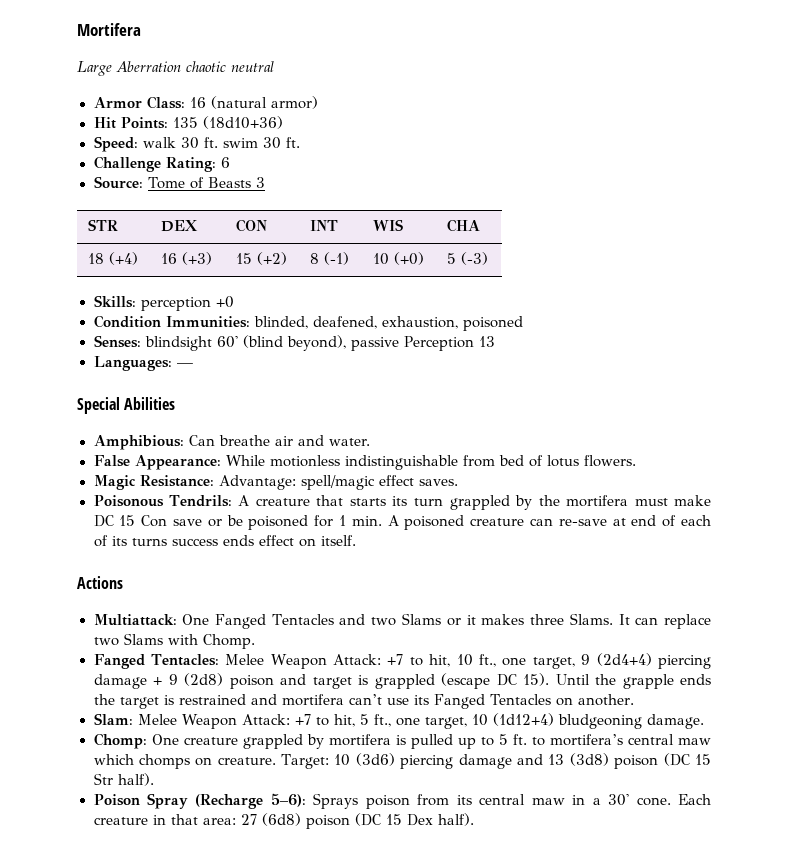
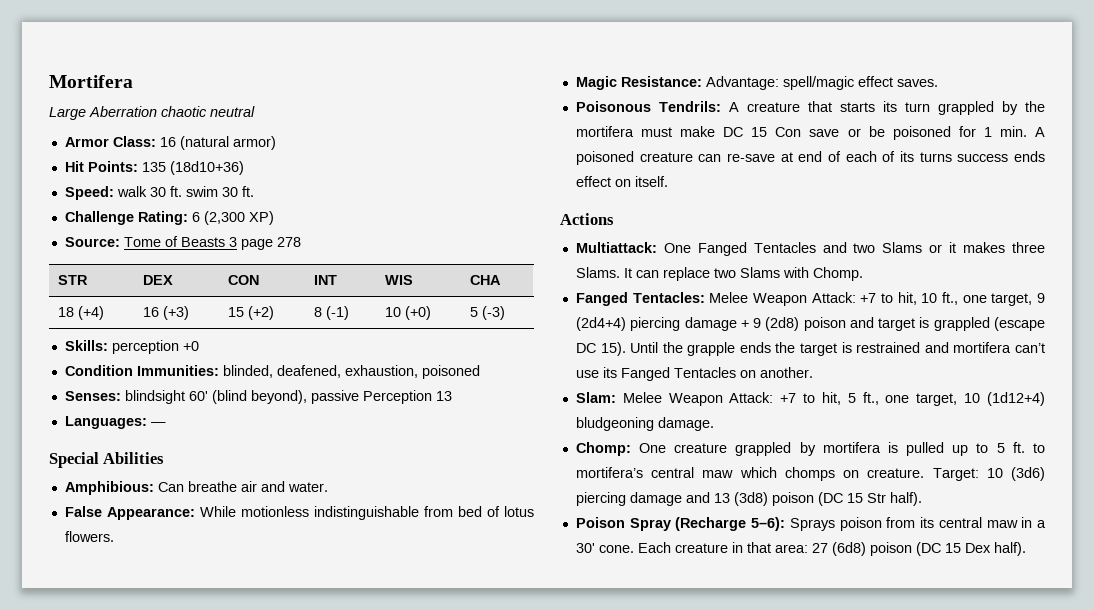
- Challenge Rating: 6
+ Challenge Rating: 6 (2,300 XP)
- Source: Tome of Beasts 3
+ Source: Tome of Beasts 3 page 278

